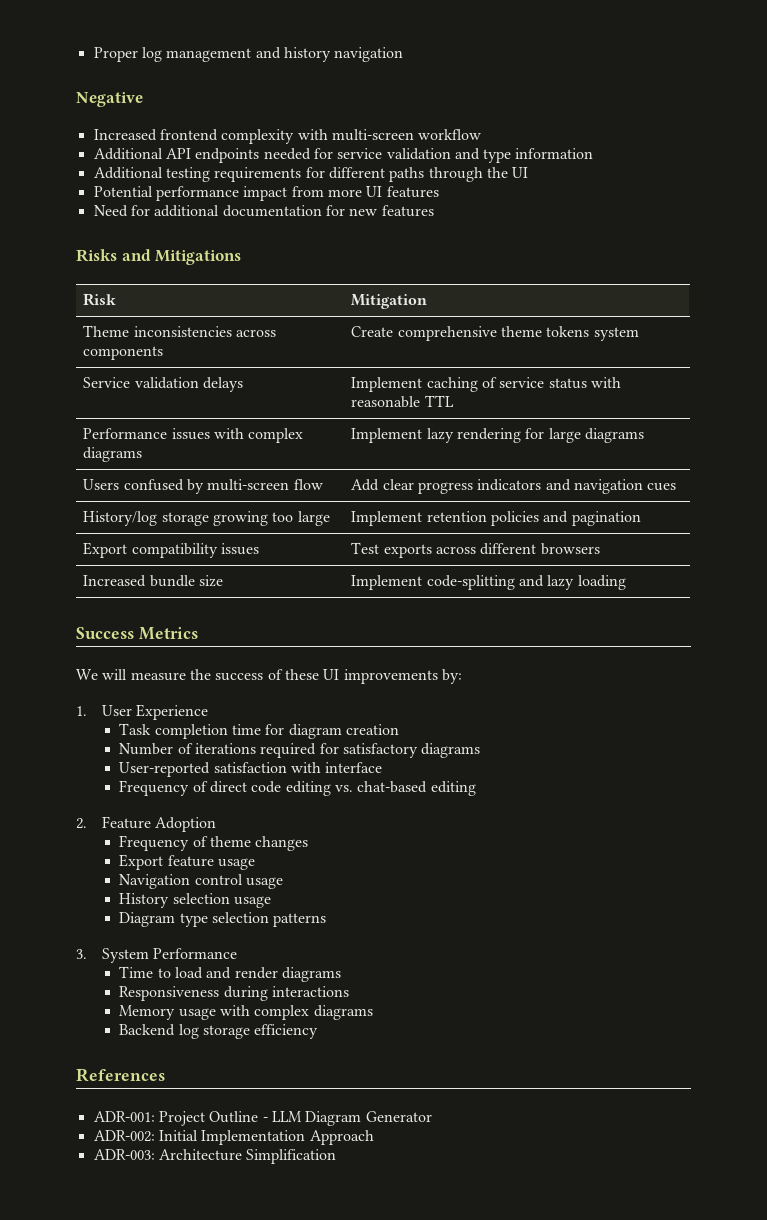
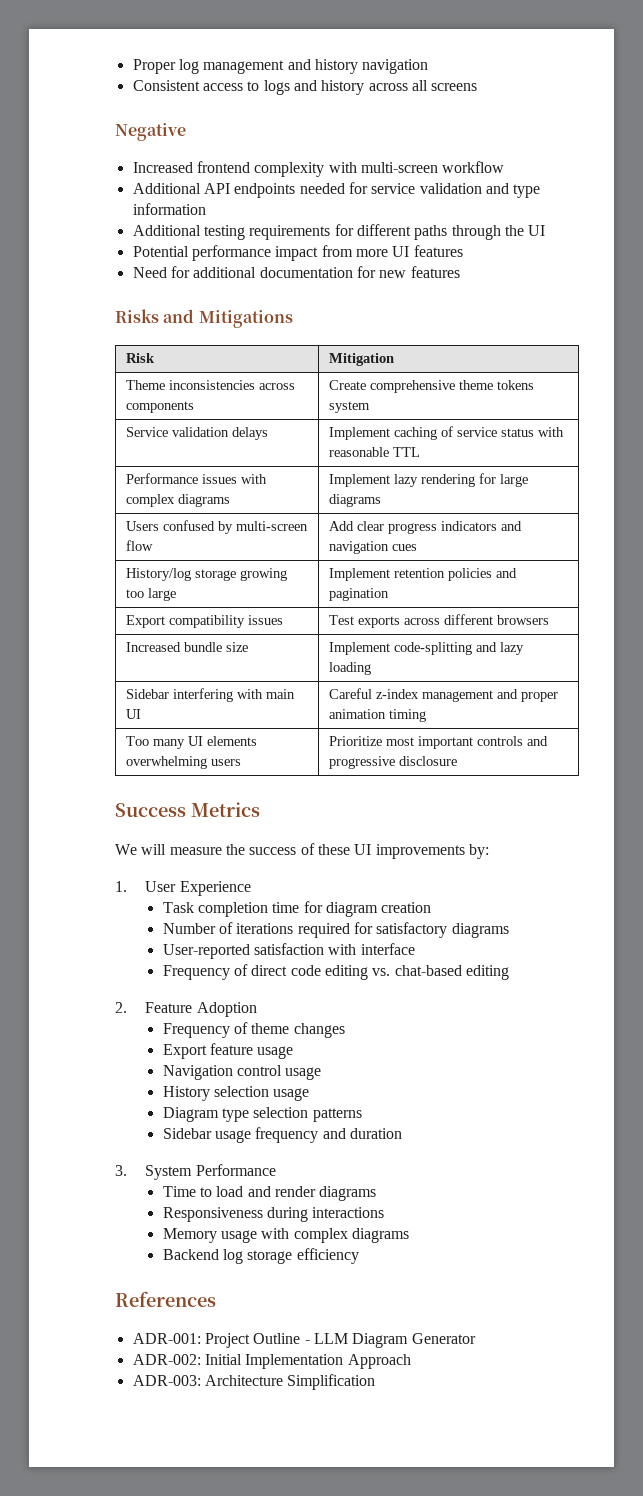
+ Consistent access to logs and history across all screens
+ Sidebar interfering with main UI | Careful z-index management and proper animation timing
+ Too many UI elements overwhelming users | Prioritize most important controls and progressive disclosure
+ Sidebar usage frequency and duration

